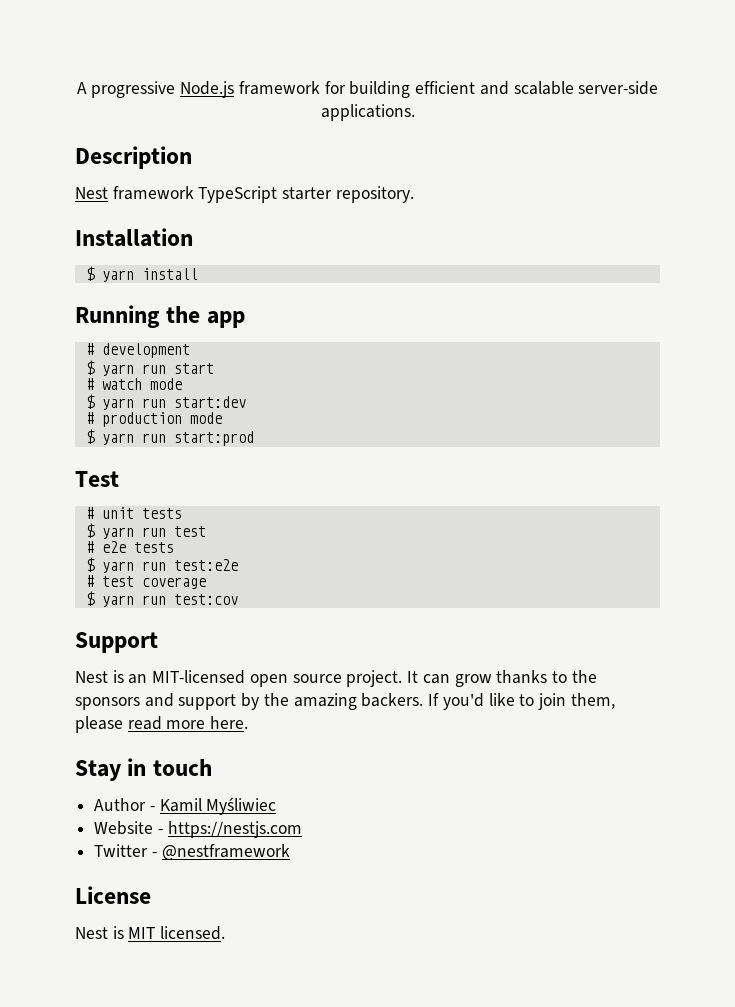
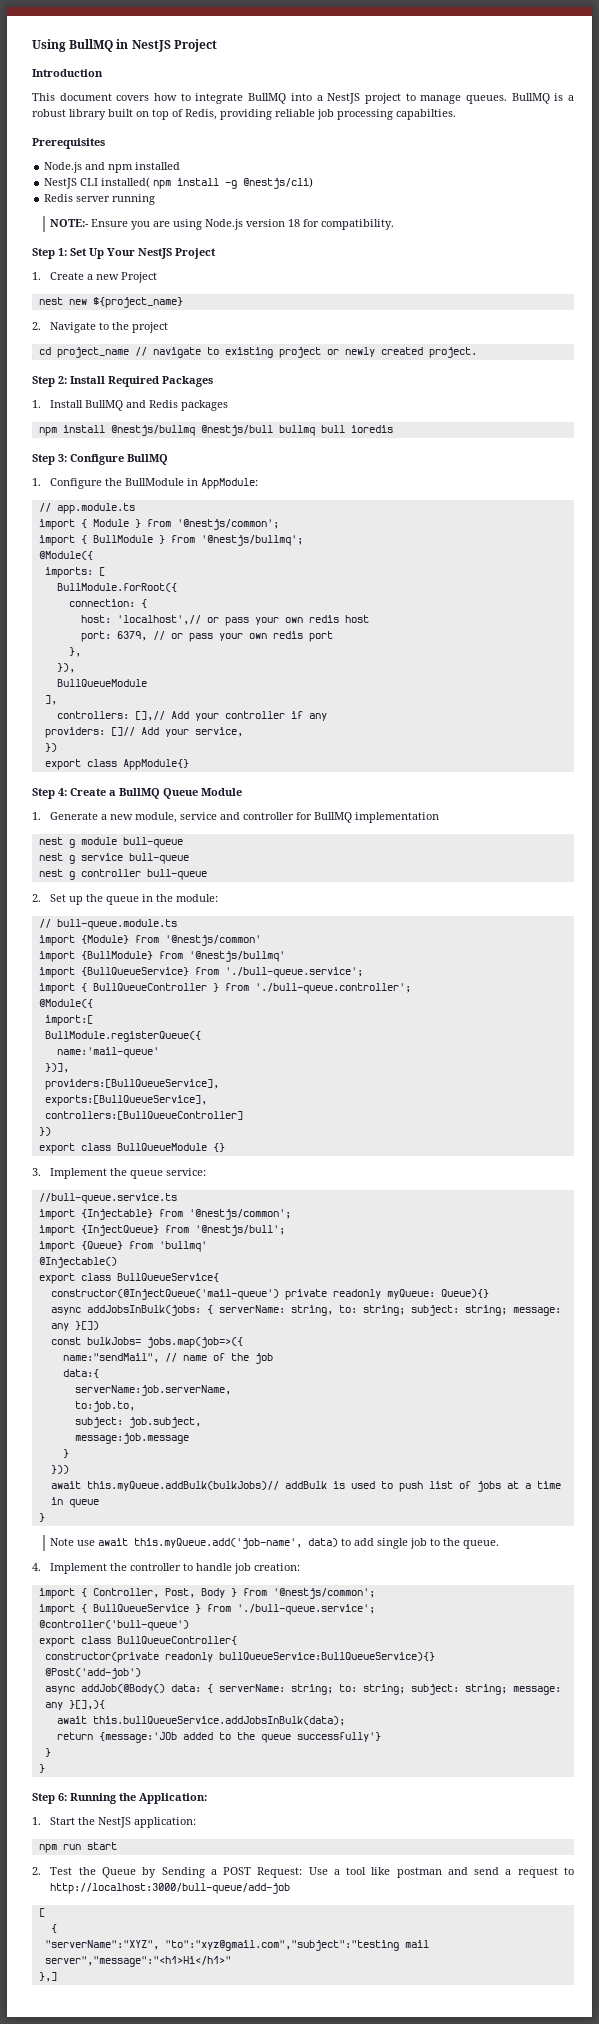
- A progressive Node.js framework for building efficient and scalable server-side applications.
- Description
- Nest framework TypeScript starter repository.
- Installation
- $ yarn install
- Running the app
- # development
- $ yarn run start
- # watch mode
- $ yarn run start:dev
- # production mode
- $ yarn run start:prod
- Test
- # unit tests
- $ yarn run test
- # e2e tests
- $ yarn run test:e2e
- # test coverage
- $ yarn run test:cov
- Support
- Nest is an MIT-licensed open source project. It can grow thanks to the sponsors and support by the amazing backers. If you'd like to join them, please read more here.
- Stay in touch
- Author - Kamil Myśliwiec
- Website - https://nestjs.com
- Twitter - @nestframework
- License
- Nest is MIT licensed.
+ Using BullMQ in NestJS Project
+ Introduction
+ This document covers how to integrate BullMQ into a NestJS project to manage queues. BullMQ is a robust library built on top of Redis, providing reliable job processing capabilties.
+ Prerequisites
+ Node.js and npm installed
+ NestJS CLI installed( npm install -g @nestjs/cli)
+ Redis server running
+ NOTE:- Ensure you are using Node.js version 18 for compatibility.
+ Step 1: Set Up Your NestJS Project
+ 1. Create a new Project
+ nest new ${project_name}
+ 2. Navigate to the project
+ cd project_name // navigate to existing project or newly created project.
+ Step 2: Install Required Packages
+ 1. Install BullMQ and Redis packages
+ npm install @nestjs/bullmq @nestjs/bull bullmq bull ioredis
+ Step 3: Configure BullMQ
+ 1. Configure the BullModule in AppModule:
+ // app.module.ts
+ import { Module } from '@nestjs/common';
+ import { BullModule } from '@nestjs/bullmq';
+ @Module({
+ imports: [
+ BullModule.forRoot({
+ connection: {
+ host: 'localhost',// or pass your own redis host
+ port: 6379, // or pass your own redis port
+ },
+ }),
+ BullQueueModule
+ ],
+ controllers: [],// Add your controller if any
+ providers: []// Add your service,
+ })
+ export class AppModule{}
+ Step 4: Create a BullMQ Queue Module
+ 1. Generate a new module, service and controller for BullMQ implementation
+ nest g module bull-queue
+ nest g service bull-queue
+ nest g controller bull-queue
+ 2. Set up the queue in the module:
+ // bull-queue.module.ts
+ import {Module} from '@nestjs/common'
+ import {BullModule} from '@nestjs/bullmq'
+ import {BullQueueService} from './bull-queue.service';
+ import { BullQueueController } from './bull-queue.controller';
+ @Module({
+ import:[
+ BullModule.registerQueue({
+ name:'mail-queue'
+ })],
+ providers:[BullQueueService],
+ exports:[BullQueueService],
+ controllers:[BullQueueController]
+ })
+ export class BullQueueModule {}
+ 3. Implement the queue service:
+ //bull-queue.service.ts
+ import {Injectable} from '@nestjs/common';
+ import {InjectQueue} from '@nestjs/bull';
+ import {Queue} from 'bullmq'
+ @Injectable()
+ export class BullQueueService{
+ constructor(@InjectQueue('mail-queue') private readonly myQueue: Queue){}
+ async addJobsInBulk(jobs: { serverName: string, to: string; subject: string; message: any }[])
+ const bulkJobs= jobs.map(job=>({
+ name:"sendMail", // name of the job
+ data:{
+ serverName:job.serverName,
+ to:job.to,
+ subject: job.subject,
+ message:job.message
+ }
+ }))
+ await this.myQueue.addBulk(bulkJobs)// addBulk is used to push list of jobs at a time in queue
+ }
+ Note use await this.myQueue.add('job-name', data) to add single job to the queue.
+ 4. Implement the controller to handle job creation:
+ import { Controller, Post, Body } from '@nestjs/common';
+ import { BullQueueService } from './bull-queue.service';
+ @controller('bull-queue')
+ export class BullQueueController{
+ constructor(private readonly bullQueueService:BullQueueService){}
+ @Post('add-job')
+ async addJob(@Body() data: { serverName: string; to: string; subject: string; message: any }[],){
+ await this.bullQueueService.addJobsInBulk(data);
+ return {message:'JOb added to the queue successfully'}
+ }
+ }
+ Step 6: Running the Application:
+ 1. Start the NestJS application:
+ npm run start
+ 2. Test the Queue by Sending a POST Request: Use a tool like postman and send a request to http://localhost:3000/bull-queue/add-job
+ [
+ {
+ "serverName":"XYZ", "to":"xyz@gmail.com","subject":"testing mail server","message":"<h1>Hi</h1>"
+ },]

